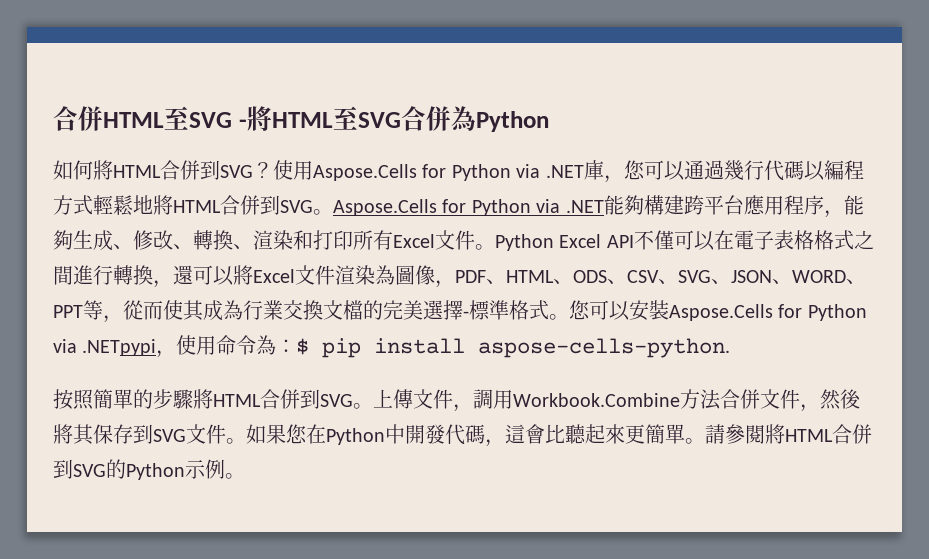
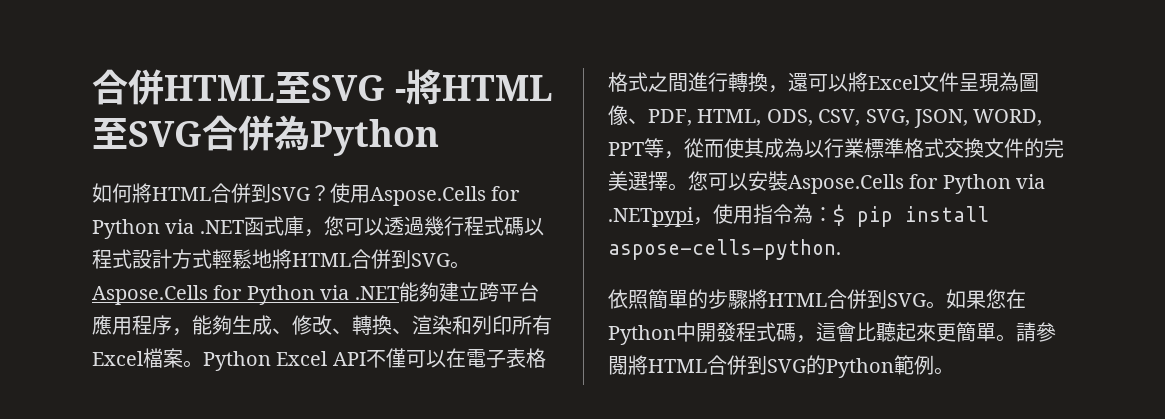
- 使用Aspose.Cells for Python via .NET庫，您可以通過幾行代碼以編程方式輕鬆地將HTML合併到SVG。
+ 使用Aspose.Cells for Python via .NET函式庫，您可以透過幾行程式碼以程式設計方式輕鬆地將HTML合併到SVG。
- Aspose.Cells for Python via .NET能夠構建跨平台應用程序，能夠生成、修改、轉換、渲染和打印所有Excel文件。
+ Aspose.Cells for Python via .NET能夠建立跨平台應用程序，能夠生成、修改、轉換、渲染和列印所有Excel檔案。
- Python Excel API不僅可以在電子表格格式之間進行轉換，還可以將Excel文件渲染為圖像，PDF、HTML、ODS、CSV、SVG、JSON、WORD、PPT等，從而使其成為行業交換文檔的完美選擇-標準格式。
+ Python Excel API不僅可以在電子表格格式之間進行轉換，還可以將Excel文件呈現為圖像、PDF, HTML, ODS, CSV, SVG, JSON, WORD, PPT等，從而使其成為以行業標準格式交換文件的完美選擇。
- 您可以安裝Aspose.Cells for Python via .NETpypi，使用命令為：$ pip install aspose-cells-python.
+ 您可以安裝Aspose.Cells for Python via .NETpypi，使用指令為：$ pip install aspose-cells-python.
- 按照簡單的步驟將HTML合併到SVG。
+ 依照簡單的步驟將HTML合併到SVG。
- 上傳文件，調用Workbook.Combine方法合併文件，然後將其保存到SVG文件。
- 如果您在Python中開發代碼，這會比聽起來更簡單。
+ 如果您在Python中開發程式碼，這會比聽起來更簡單。
- 請參閱將HTML合併到SVG的Python示例。
+ 請參閱將HTML合併到SVG的Python範例。

